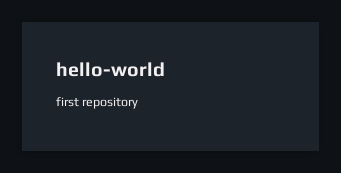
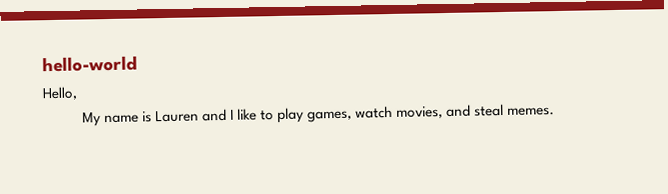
- first repository
+ Hello,
+ My name is Lauren and I like to play games, watch movies, and steal memes.

